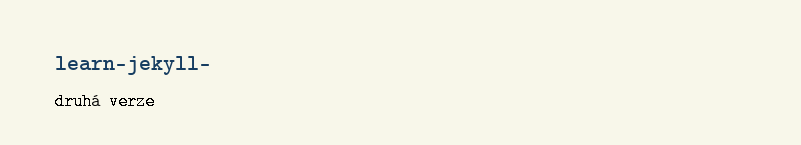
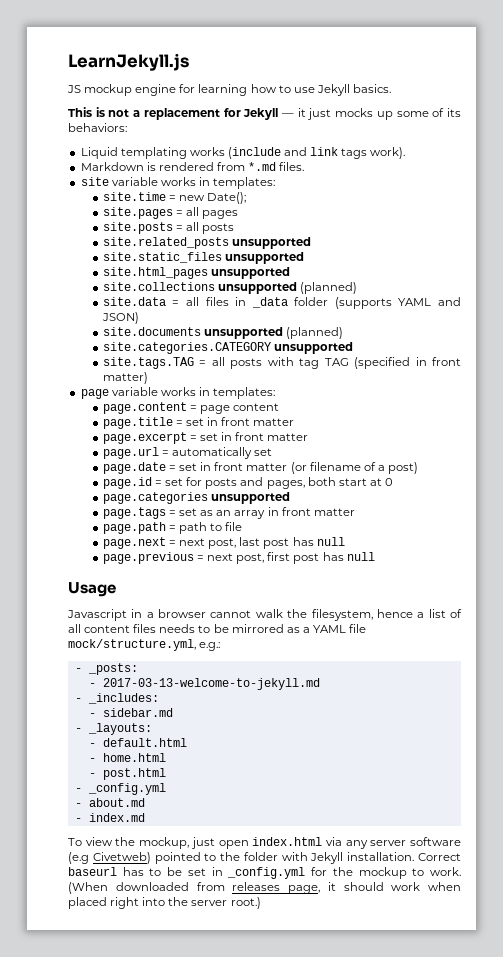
- learn-jekyll-
- druhá verze
+ LearnJekyll.js
+ JS mockup engine for learning how to use Jekyll basics.
+ This is not a replacement for Jekyll — it just mocks up some of its behaviors:
+ Liquid templating works (include and link tags work).
+ Markdown is rendered from *.md files.
+ site variable works in templates:
+ site.time = new Date();
+ site.pages = all pages
+ site.posts = all posts
+ site.related_posts unsupported
+ site.static_files unsupported
+ site.html_pages unsupported
+ site.collections unsupported (planned)
+ site.data = all files in _data folder (supports YAML and JSON)
+ site.documents unsupported (planned)
+ site.categories.CATEGORY unsupported
+ site.tags.TAG = all posts with tag TAG (specified in front matter)
+ page variable works in templates:
+ page.content = page content
+ page.title = set in front matter
+ page.excerpt = set in front matter
+ page.url = automatically set
+ page.date = set in front matter (or filename of a post)
+ page.id = set for posts and pages, both start at 0
+ page.categories unsupported
+ page.tags = set as an array in front matter
+ page.path = path to file
+ page.next = next post, last post has null
+ page.previous = next post, first post has null
+ Usage
+ Javascript in a browser cannot walk the filesystem, hence a list of all content files needs to be mirrored as a YAML file mock/structure.yml, e.g.:
+ - _posts:
+ - 2017-03-13-welcome-to-jekyll.md
+ - _includes:
+ - sidebar.md
+ - _layouts:
+ - default.html
+ - home.html
+ - post.html
+ - _config.yml
+ - about.md
+ - index.md
+ To view the mockup, just open index.html via any server software (e.g Civetweb) pointed to the folder with Jekyll installation. Correct baseurl has to be set in _config.yml for the mockup to work. (When downloaded from releases page, it should work when placed right into the server root.)

